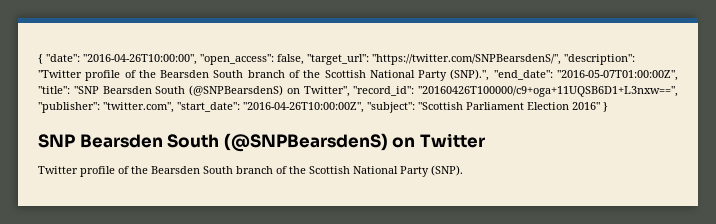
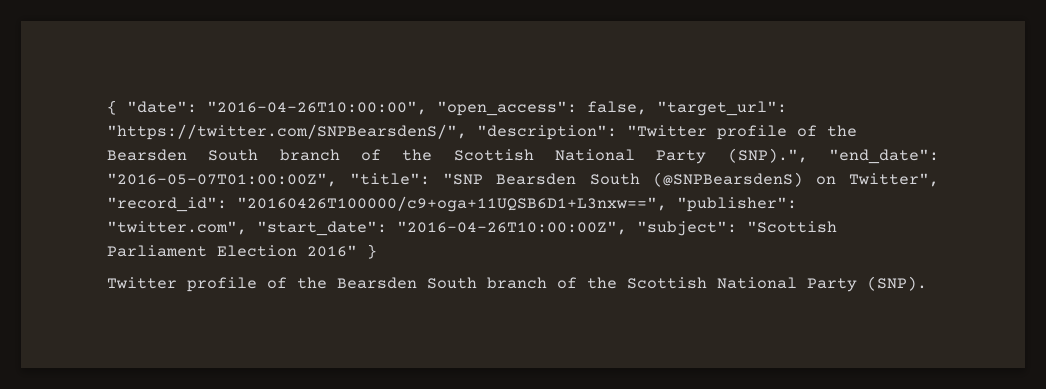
- SNP Bearsden South (@SNPBearsdenS) on Twitter

